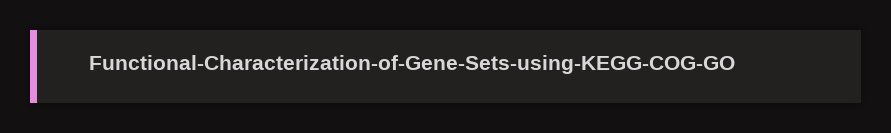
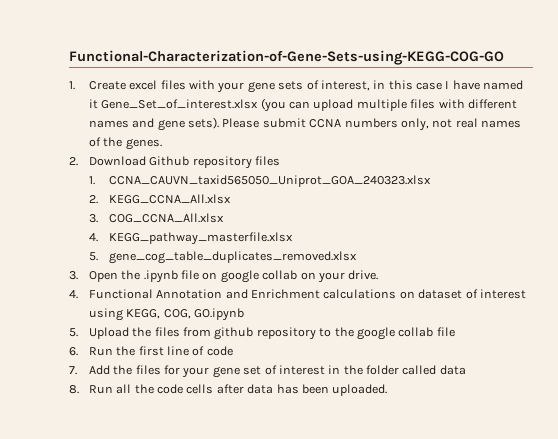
+ 1. Create excel files with your gene sets of interest, in this case I have named it Gene_Set_of_interest.xlsx (you can upload multiple files with different names and gene sets). Please submit CCNA numbers only, not real names of the genes.
+ 2. Download Github repository files
+ 1. CCNA_CAUVN_taxid565050_Uniprot_GOA_240323.xlsx
+ 2. KEGG_CCNA_All.xlsx
+ 3. COG_CCNA_All.xlsx
+ 4. KEGG_pathway_masterfile.xlsx
+ 5. gene_cog_table_duplicates_removed.xlsx
+ 3. Open the .ipynb file on google collab on your drive.
+ 4. Functional Annotation and Enrichment calculations on dataset of interest using KEGG, COG, GO.ipynb
+ 5. Upload the files from github repository to the google collab file
+ 6. Run the first line of code
+ 7. Add the files for your gene set of interest in the folder called data
+ 8. Run all the code cells after data has been uploaded.

